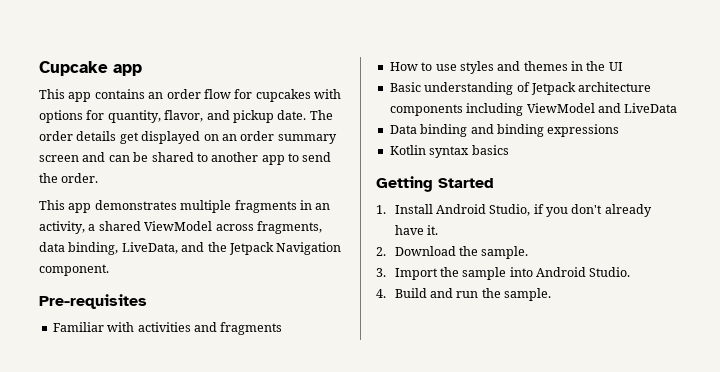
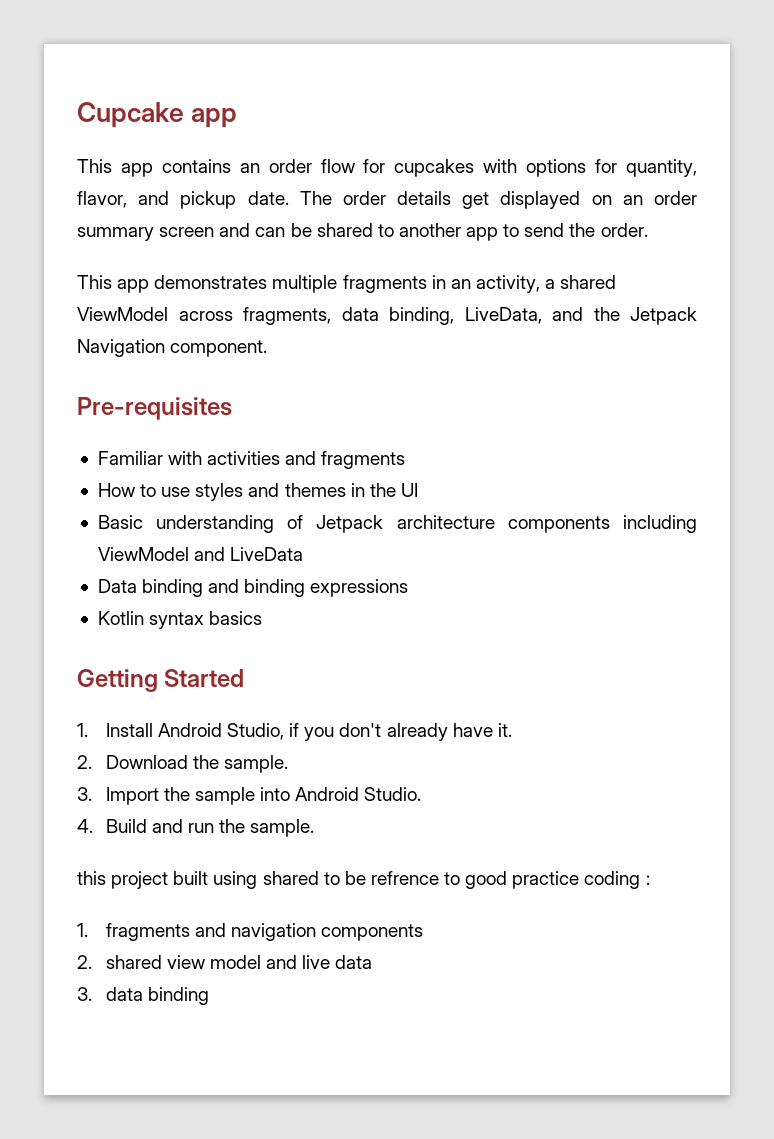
+ this project built using shared to be refrence to good practice coding :
+ 1. fragments and navigation components
+ 2. shared view model and live data
+ 3. data binding

